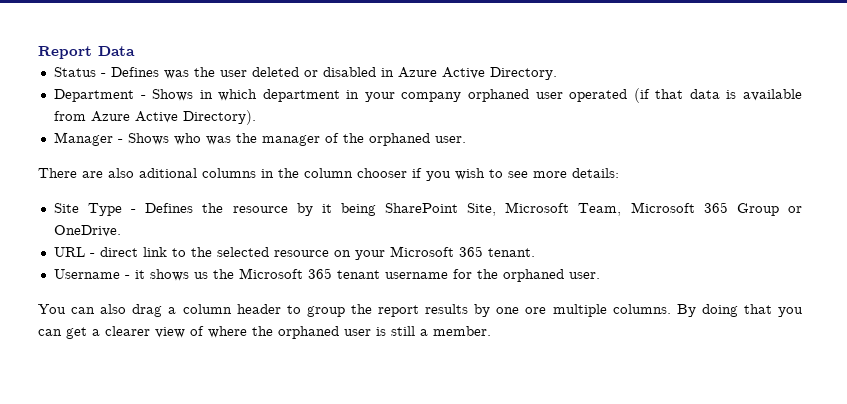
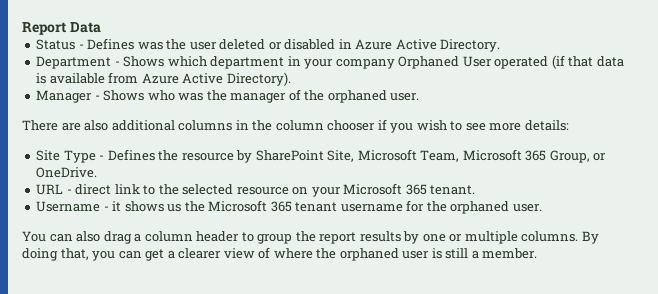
- Department - Shows in which department in your company orphaned user operated (if that data is available from Azure Active Directory).
+ Department - Shows which department in your company Orphaned User operated (if that data is available from Azure Active Directory).
- There are also aditional columns in the column chooser if you wish to see more details:
+ There are also additional columns in the column chooser if you wish to see more details:
- Site Type - Defines the resource by it being SharePoint Site, Microsoft Team, Microsoft 365 Group or OneDrive.
+ Site Type - Defines the resource by SharePoint Site, Microsoft Team, Microsoft 365 Group, or OneDrive.
- You can also drag a column header to group the report results by one ore multiple columns.
+ You can also drag a column header to group the report results by one or multiple columns.
- By doing that you can get a clearer view of where the orphaned user is still a member.
+ By doing that, you can get a clearer view of where the orphaned user is still a member.

